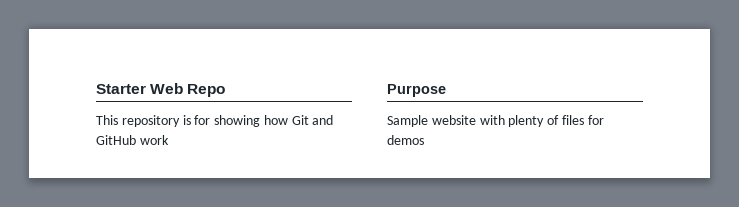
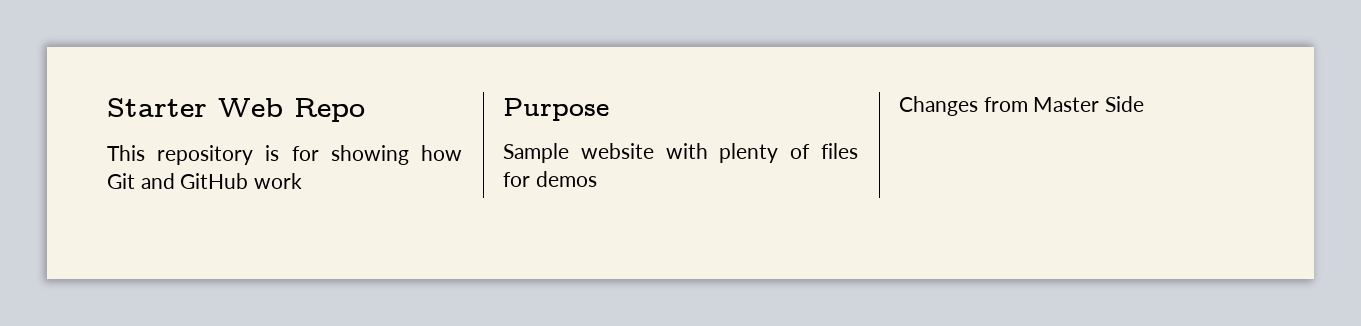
+ Changes from Master Side

